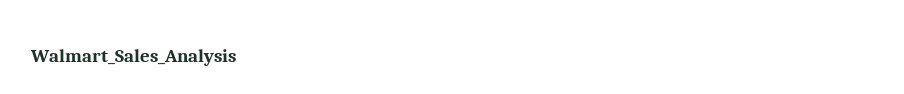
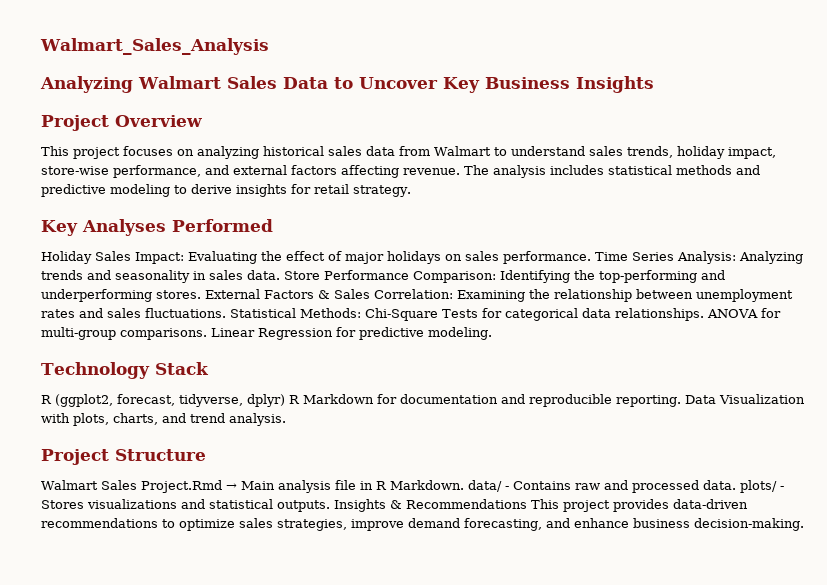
+ Analyzing Walmart Sales Data to Uncover Key Business Insights
+ Project Overview
+ This project focuses on analyzing historical sales data from Walmart to understand sales trends, holiday impact, store-wise performance, and external factors affecting revenue. The analysis includes statistical methods and predictive modeling to derive insights for retail strategy.
+ Key Analyses Performed
+ Holiday Sales Impact: Evaluating the effect of major holidays on sales performance. Time Series Analysis: Analyzing trends and seasonality in sales data. Store Performance Comparison: Identifying the top-performing and underperforming stores. External Factors & Sales Correlation: Examining the relationship between unemployment rates and sales fluctuations. Statistical Methods: Chi-Square Tests for categorical data relationships. ANOVA for multi-group comparisons. Linear Regression for predictive modeling.
+ Technology Stack
+ R (ggplot2, forecast, tidyverse, dplyr) R Markdown for documentation and reproducible reporting. Data Visualization with plots, charts, and trend analysis.
+ Project Structure
+ Walmart Sales Project.Rmd → Main analysis file in R Markdown. data/ - Contains raw and processed data. plots/ - Stores visualizations and statistical outputs. Insights & Recommendations This project provides data-driven recommendations to optimize sales strategies, improve demand forecasting, and enhance business decision-making.

